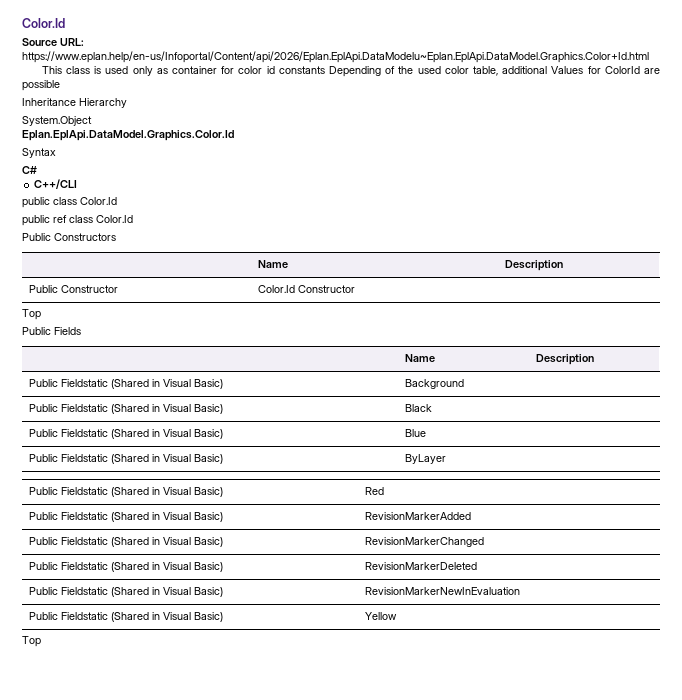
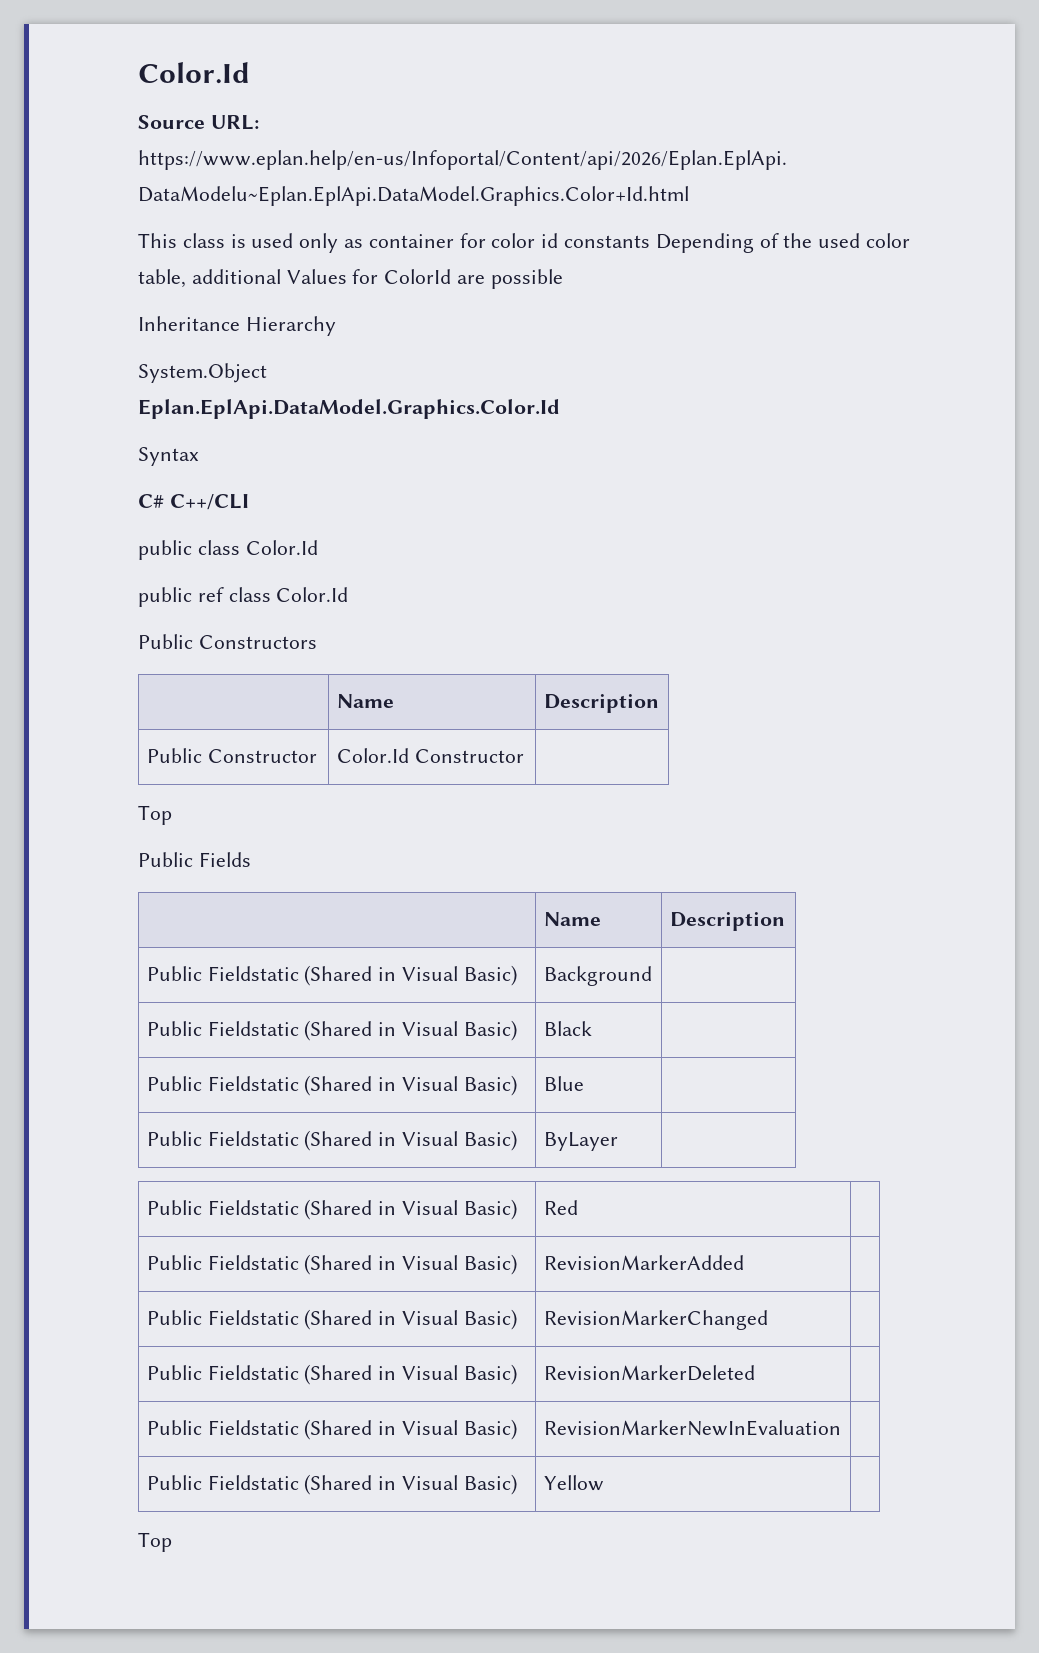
- C#
- C++/CLI
+ C# C++/CLI

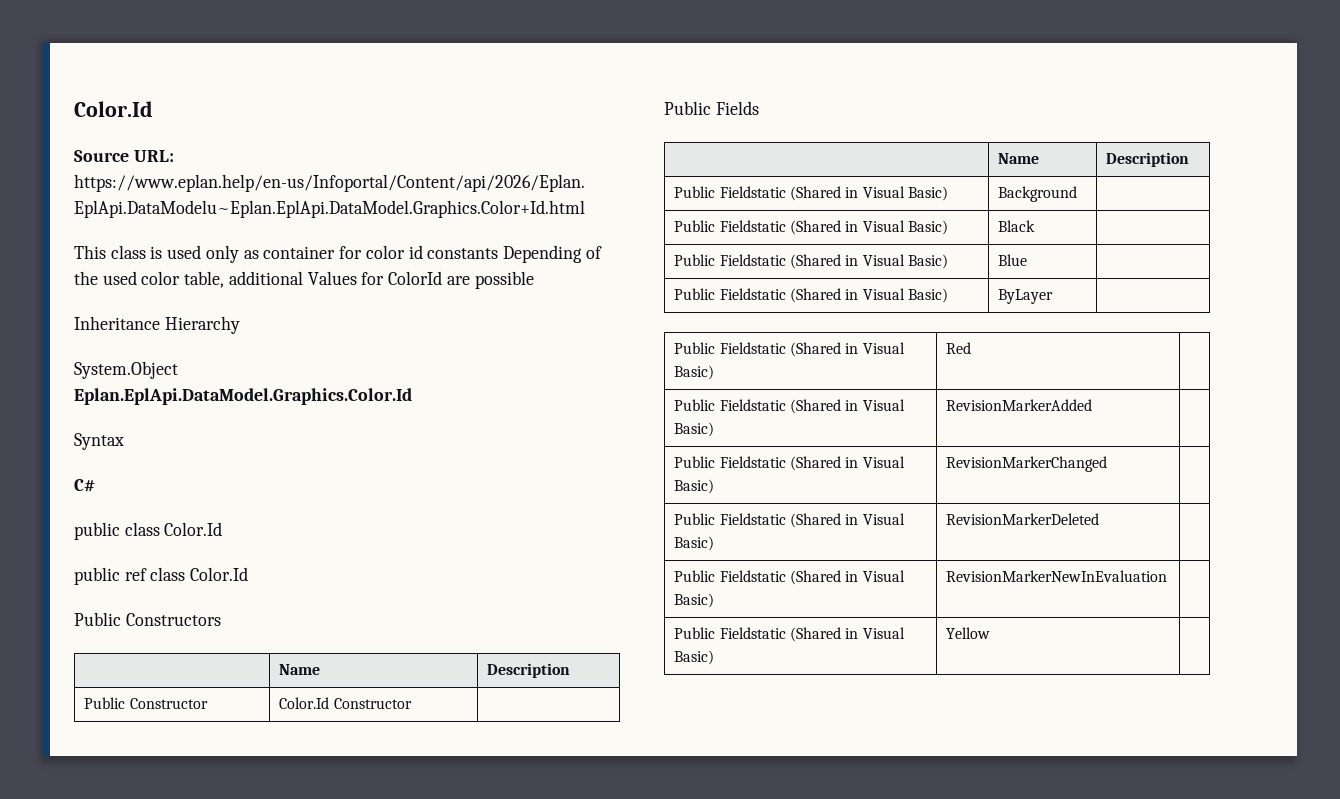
- C# C++/CLI
+ C#
  Public Constructor | Color.Id Constructor |
- Top
  Public Fieldstatic (Shared in Visual Basic) | Yellow |
- Top

